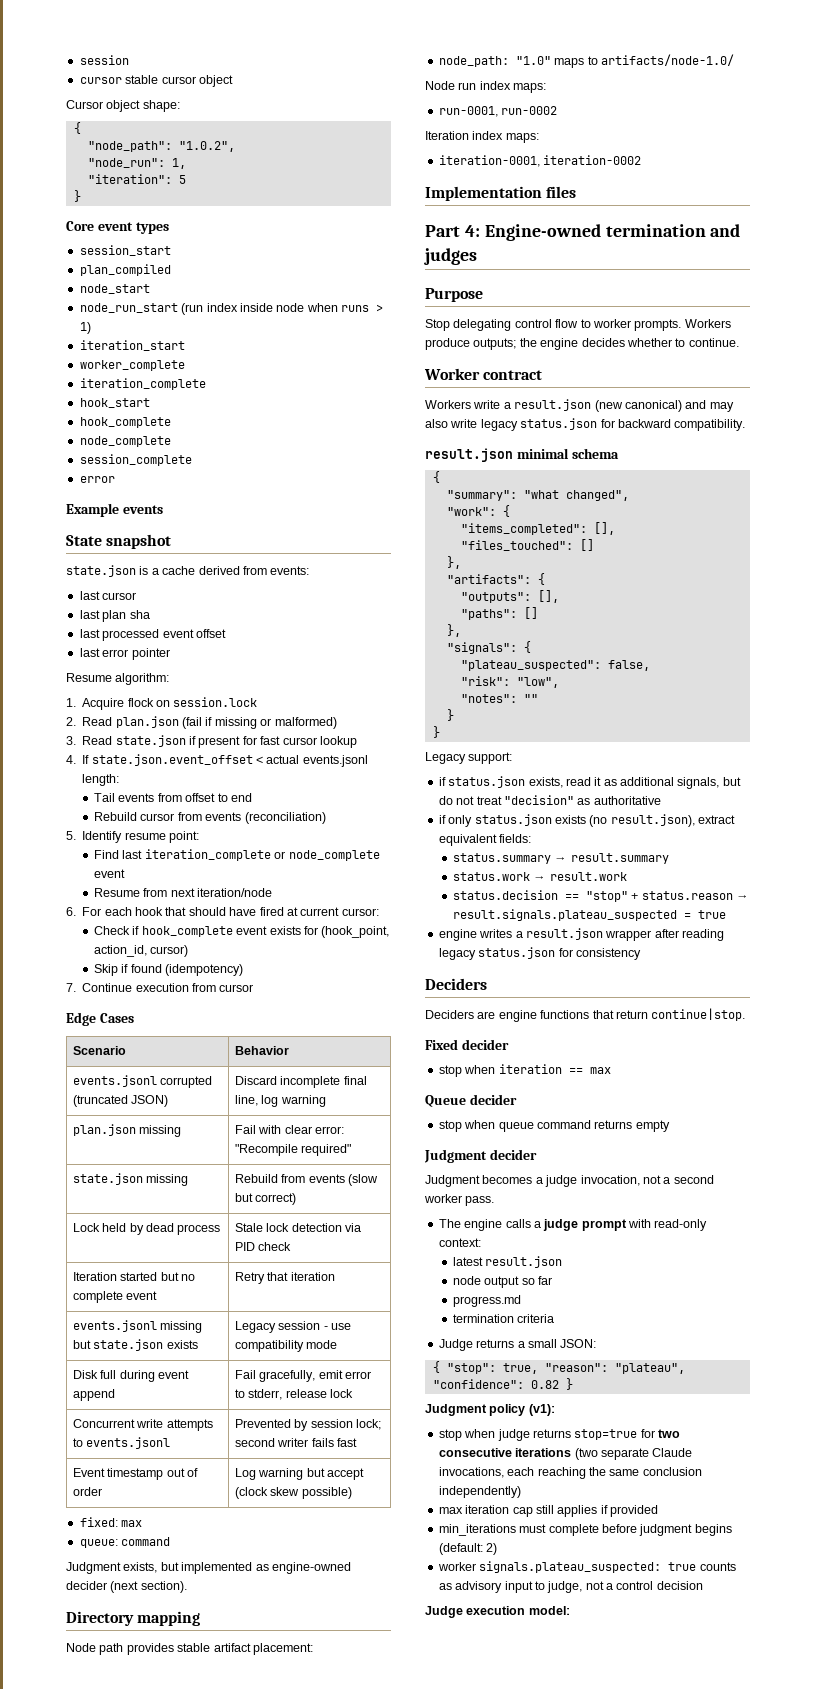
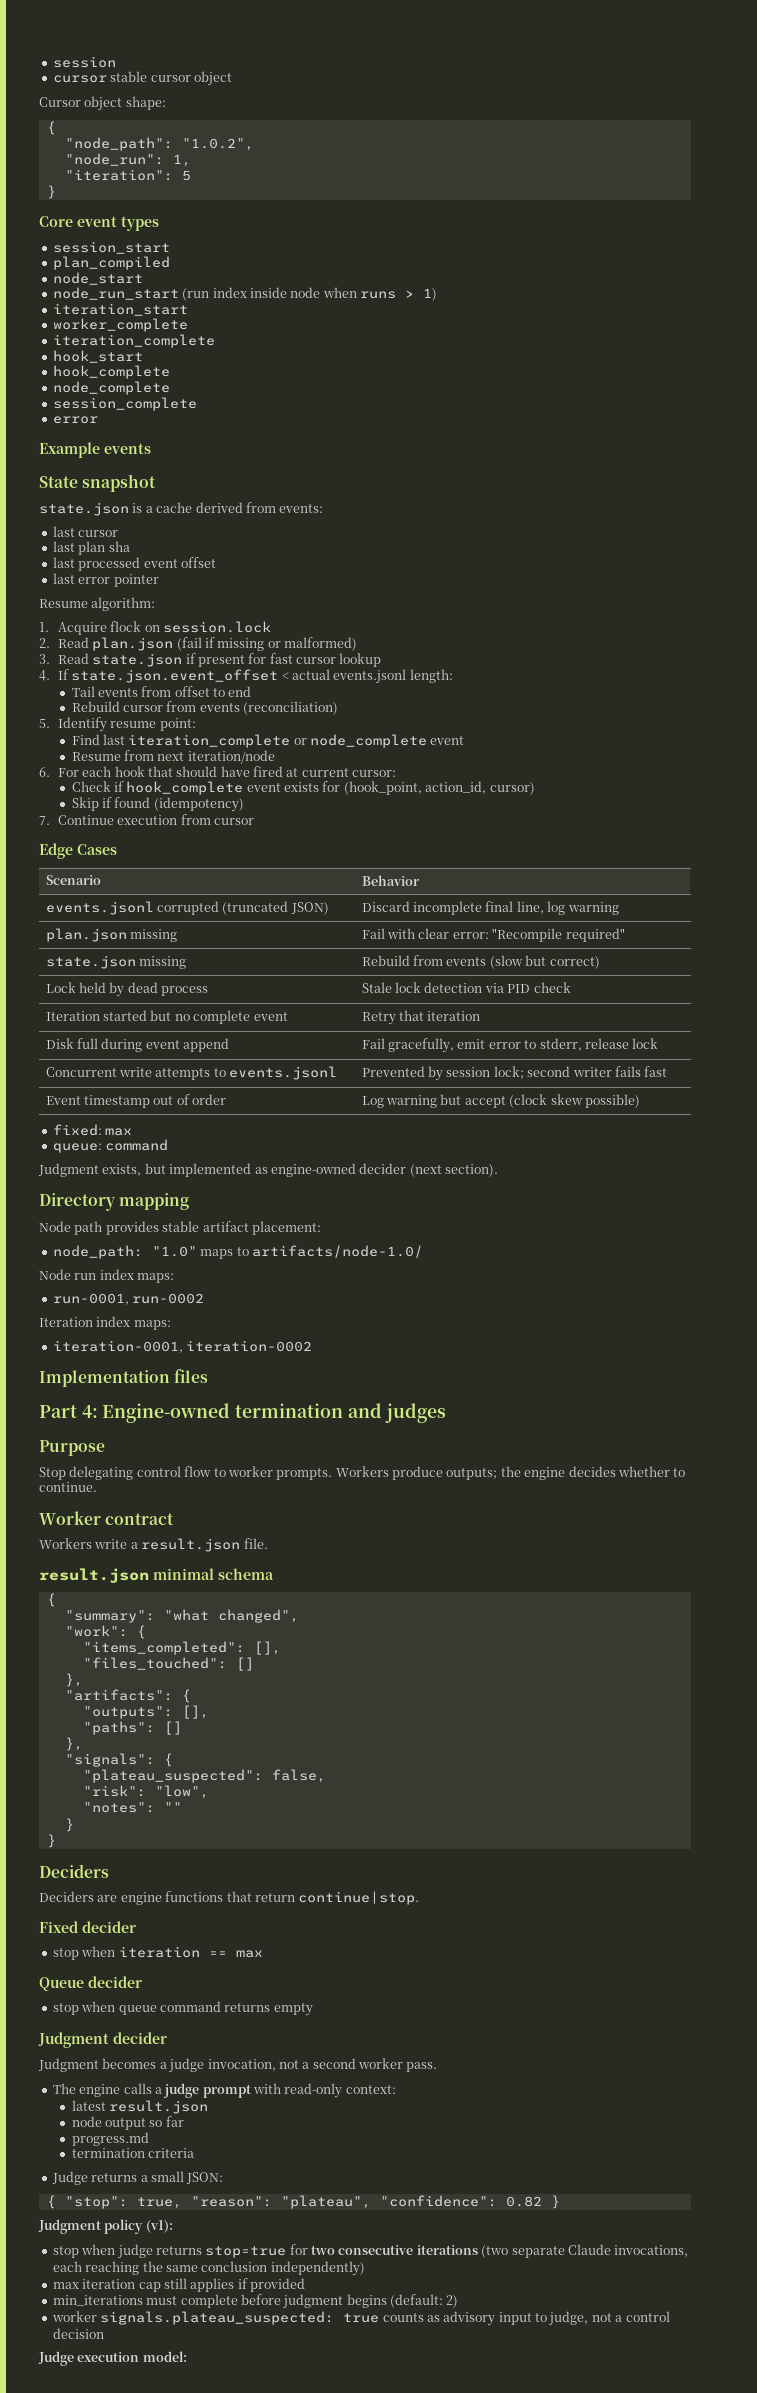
- events.jsonl missing but state.json exists | Legacy session - use compatibility mode
- Workers write a result.json (new canonical) and may also write legacy status.json for backward compatibility.
+ Workers write a result.json file.
- Legacy support:
- if status.json exists, read it as additional signals, but do not treat "decision" as authoritative
- if only status.json exists (no result.json), extract equivalent fields:
- status.summary → result.summary
- status.work → result.work
- status.decision == "stop" + status.reason → result.signals.plateau_suspected = true
- engine writes a result.json wrapper after reading legacy status.json for consistency

